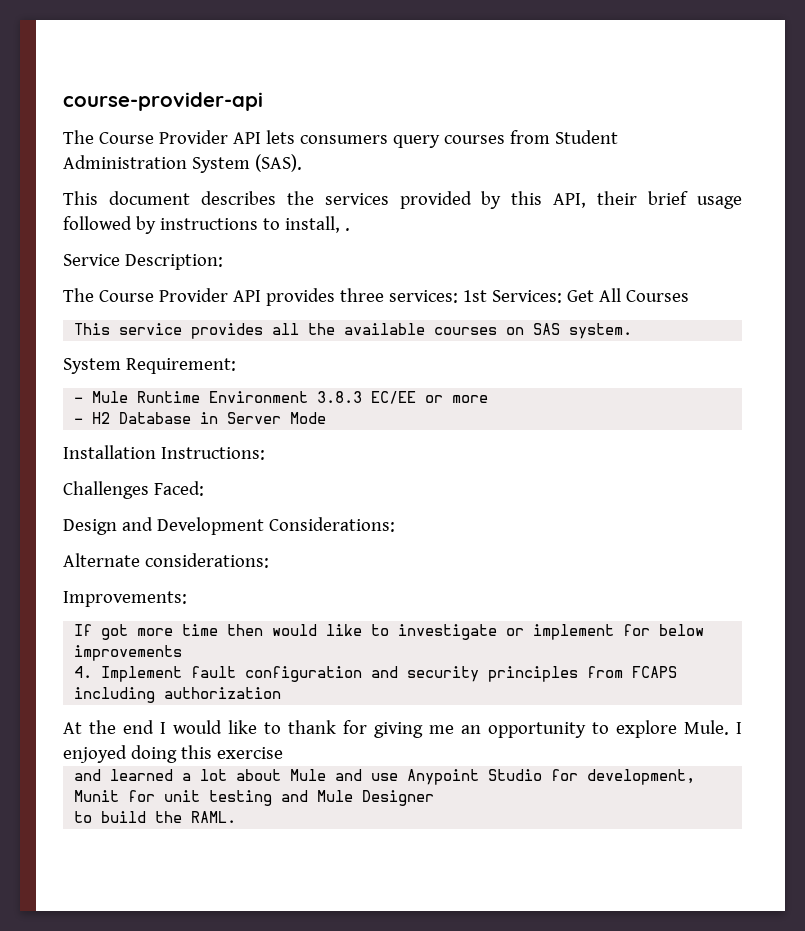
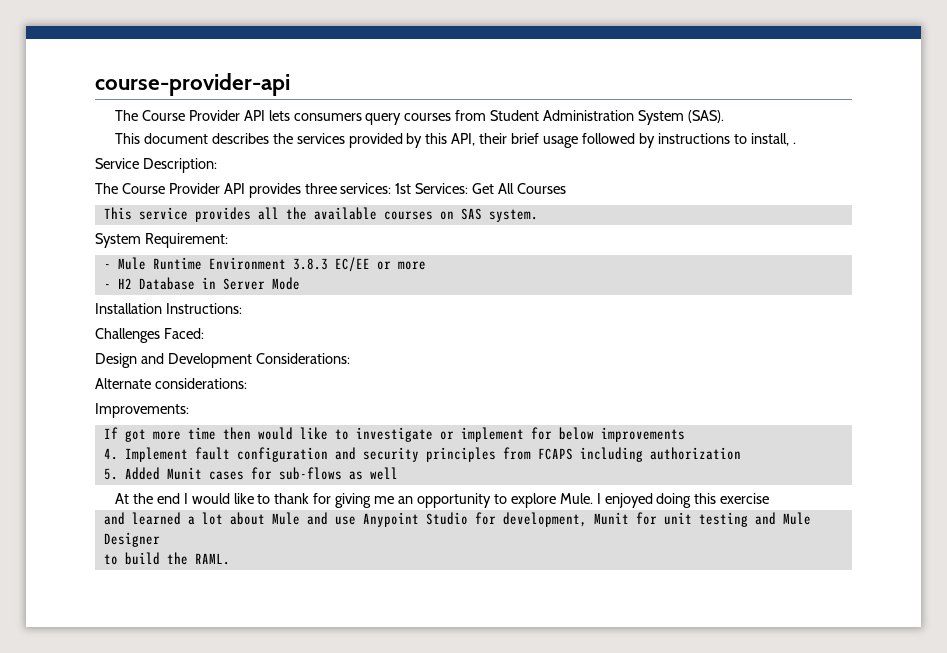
+ 5. Added Munit cases for sub-flows as well

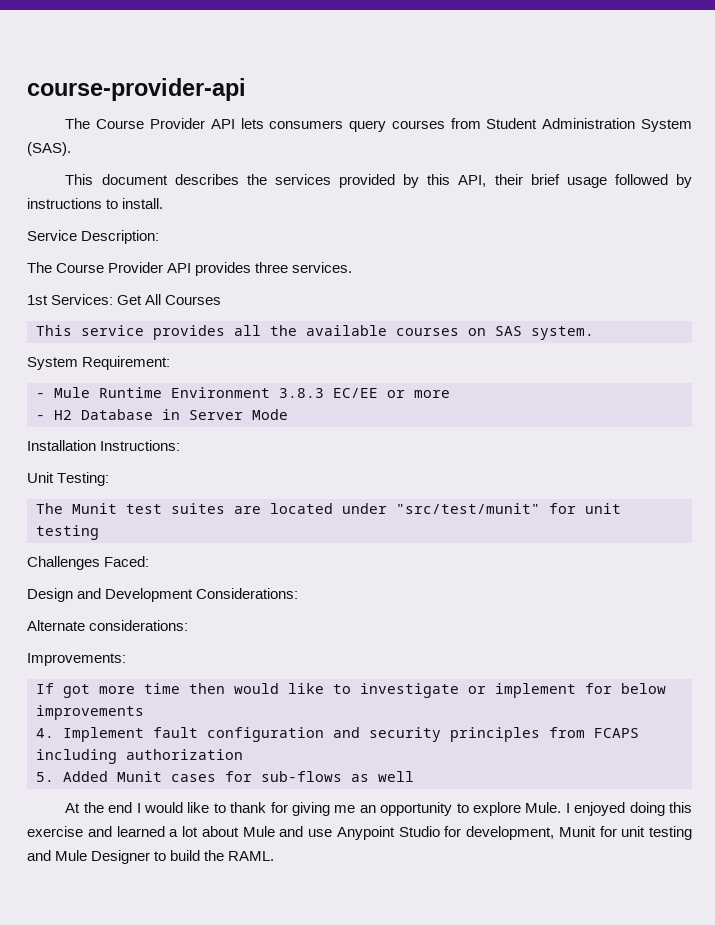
- This document describes the services provided by this API, their brief usage followed by instructions to install, .
+ This document describes the services provided by this API, their brief usage followed by instructions to install.
- The Course Provider API provides three services: 1st Services: Get All Courses
+ The Course Provider API provides three services.
+ 1st Services: Get All Courses
+ Unit Testing:
+ The Munit test suites are located under "src/test/munit" for unit testing
- I enjoyed doing this exercise
- and learned a lot about Mule and use Anypoint Studio for development, Munit for unit testing and Mule Designer
- to build the RAML.
+ I enjoyed doing this exercise and learned a lot about Mule and use Anypoint Studio for development, Munit for unit testing and Mule Designer to build the RAML.

